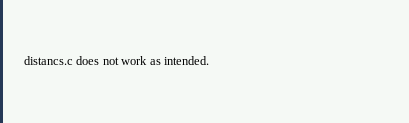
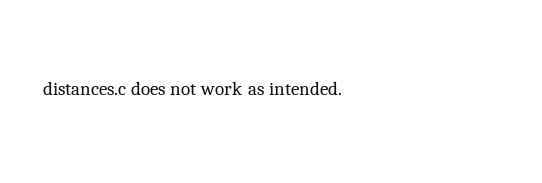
- distancs.c does not work as intended.
+ distances.c does not work as intended.

